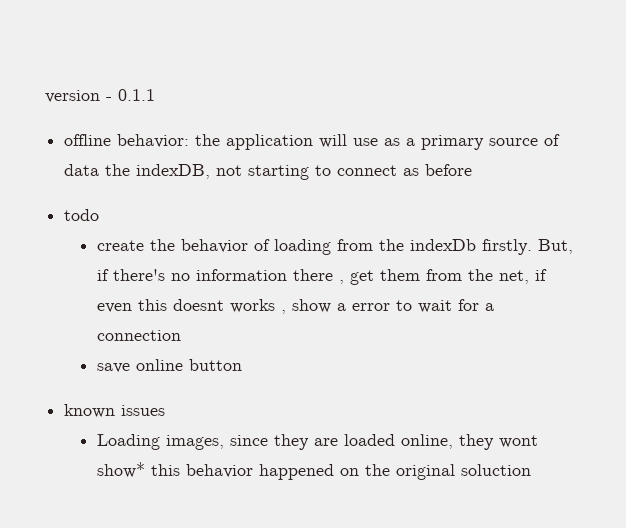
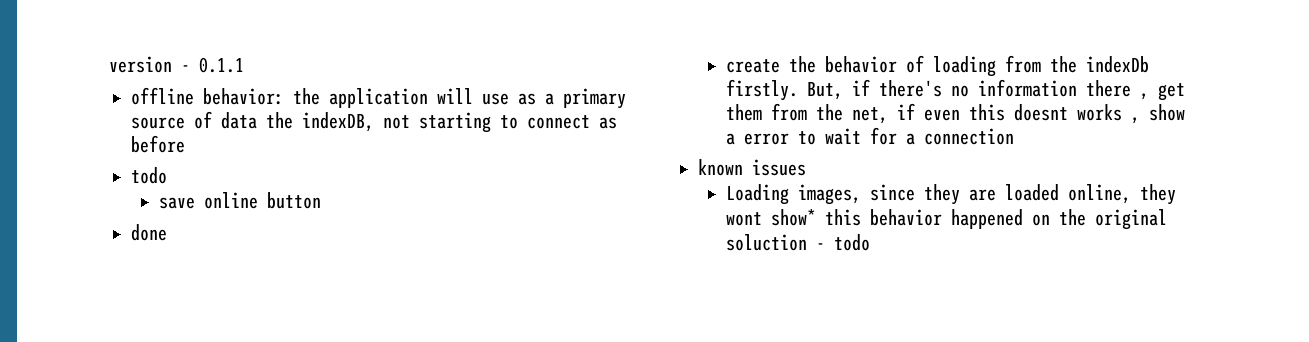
+ save online button
+ done
- save online button
- Loading images, since they are loaded online, they wont show* this behavior happened on the original soluction
+ Loading images, since they are loaded online, they wont show* this behavior happened on the original soluction - todo

